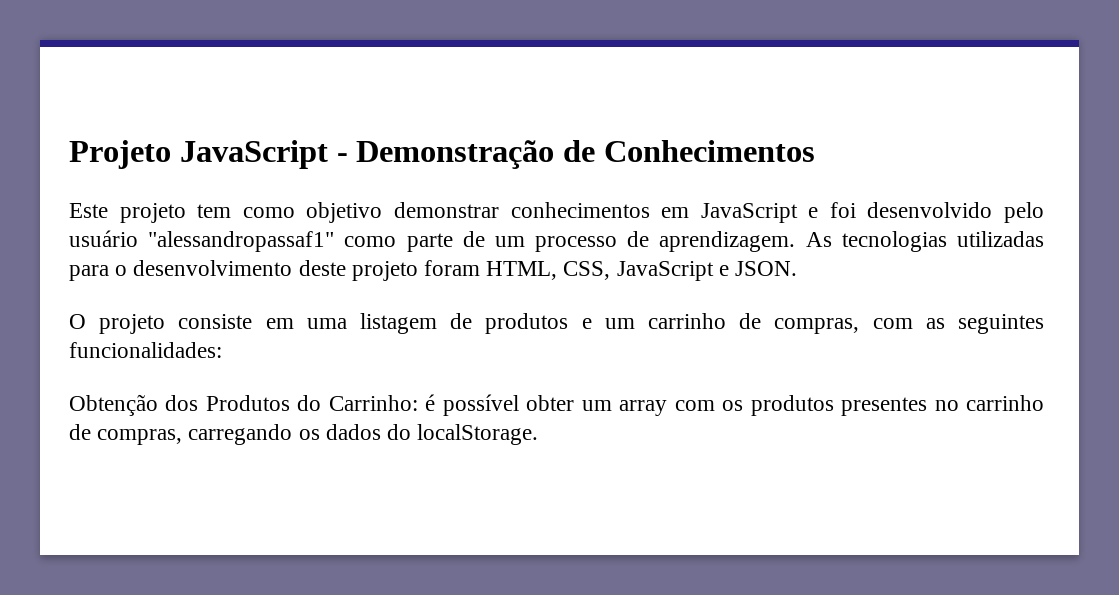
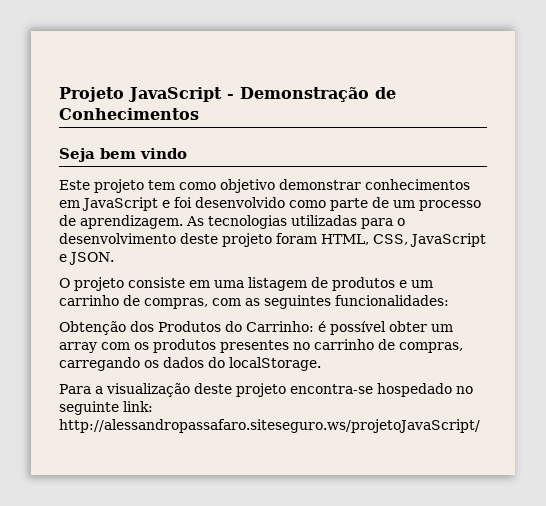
+ Seja bem vindo
- Este projeto tem como objetivo demonstrar conhecimentos em JavaScript e foi desenvolvido pelo usuário "alessandropassaf1" como parte de um processo de aprendizagem.
+ Este projeto tem como objetivo demonstrar conhecimentos em JavaScript e foi desenvolvido como parte de um processo de aprendizagem.
+ Para a visualização deste projeto encontra-se hospedado no seguinte link: http://alessandropassafaro.siteseguro.ws/projetoJavaScript/

